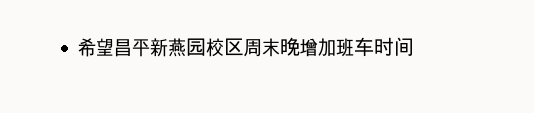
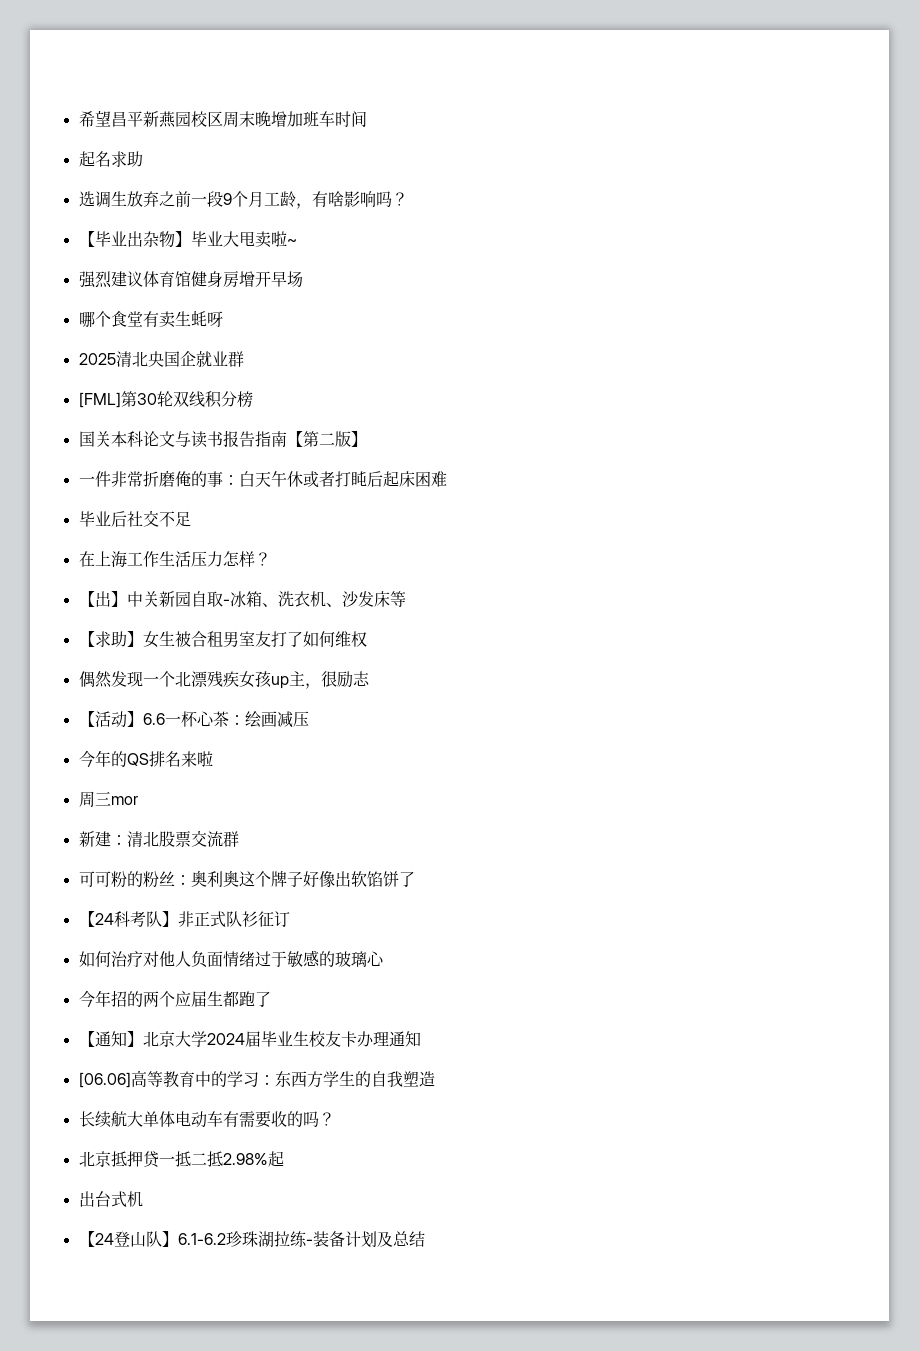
+ 起名求助
+ 选调生放弃之前一段9个月工龄，有啥影响吗？
+ 【毕业出杂物】毕业大甩卖啦~
+ 强烈建议体育馆健身房增开早场
+ 哪个食堂有卖生蚝呀
+ 2025清北央国企就业群
+ [FML]第30轮双线积分榜
+ 国关本科论文与读书报告指南【第二版】
+ 一件非常折磨俺的事：白天午休或者打盹后起床困难
+ 毕业后社交不足
+ 在上海工作生活压力怎样？
+ 【出】中关新园自取-冰箱、洗衣机、沙发床等
+ 【求助】女生被合租男室友打了如何维权
+ 偶然发现一个北漂残疾女孩up主，很励志
+ 【活动】6.6一杯心茶：绘画减压
+ 今年的QS排名来啦
+ 周三mor
+ 新建：清北股票交流群
+ 可可粉的粉丝：奥利奥这个牌子好像出软馅饼了
+ 【24科考队】非正式队衫征订
+ 如何治疗对他人负面情绪过于敏感的玻璃心
+ 今年招的两个应届生都跑了
+ 【通知】北京大学2024届毕业生校友卡办理通知
+ [06.06]高等教育中的学习：东西方学生的自我塑造
+ 长续航大单体电动车有需要收的吗？
+ 北京抵押贷一抵二抵2.98%起
+ 出台式机
+ 【24登山队】6.1-6.2珍珠湖拉练-装备计划及总结

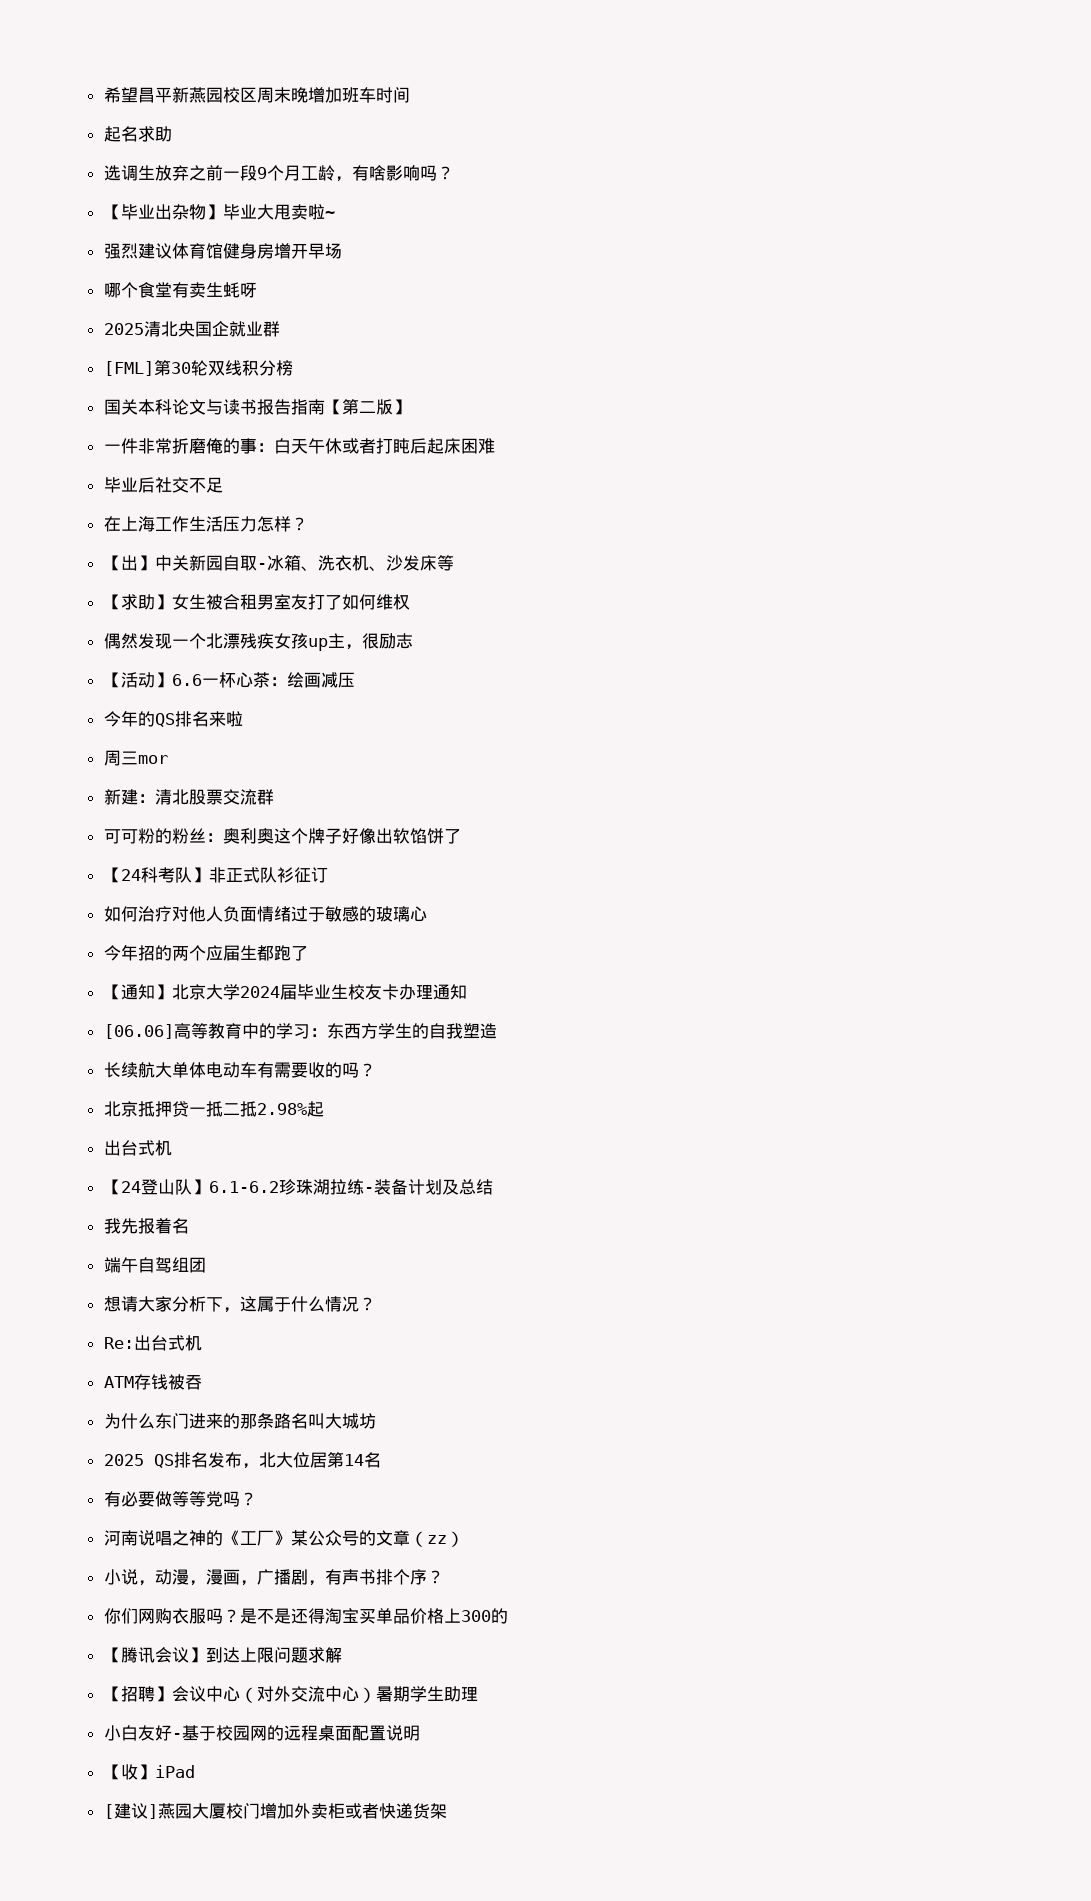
+ 我先报着名
+ 端午自驾组团
+ 想请大家分析下，这属于什么情况？
+ Re:出台式机
+ ATM存钱被吞
+ 为什么东门进来的那条路名叫大城坊
+ 2025 QS排名发布，北大位居第14名
+ 有必要做等等党吗？
+ 河南说唱之神的《工厂》某公众号的文章（zz）
+ 小说，动漫，漫画，广播剧，有声书排个序？
+ 你们网购衣服吗？是不是还得淘宝买单品价格上300的
+ 【腾讯会议】到达上限问题求解
+ 【招聘】会议中心（对外交流中心）暑期学生助理
+ 小白友好-基于校园网的远程桌面配置说明
+ 【收】iPad
+ [建议]燕园大厦校门增加外卖柜或者快递货架

